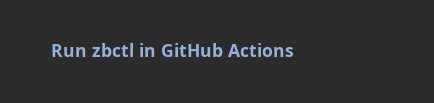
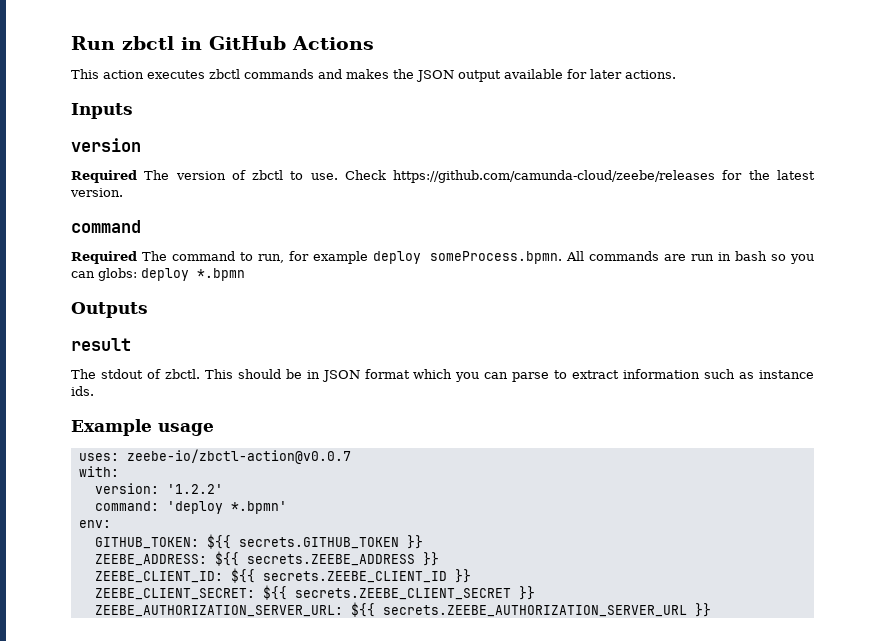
+ This action executes zbctl commands and makes the JSON output available for later actions.
+ Inputs
+ version
+ Required The version of zbctl to use. Check https://github.com/camunda-cloud/zeebe/releases for the latest version.
+ command
+ Required The command to run, for example deploy someProcess.bpmn. All commands are run in bash so you can globs: deploy *.bpmn
+ Outputs
+ result
+ The stdout of zbctl. This should be in JSON format which you can parse to extract information such as instance ids.
+ Example usage
+ uses: zeebe-io/zbctl-action@v0.0.7
+ with:
+ version: '1.2.2'
+ command: 'deploy *.bpmn'
+ env:
+ GITHUB_TOKEN: ${{ secrets.GITHUB_TOKEN }}
+ ZEEBE_ADDRESS: ${{ secrets.ZEEBE_ADDRESS }}
+ ZEEBE_CLIENT_ID: ${{ secrets.ZEEBE_CLIENT_ID }}
+ ZEEBE_CLIENT_SECRET: ${{ secrets.ZEEBE_CLIENT_SECRET }}
+ ZEEBE_AUTHORIZATION_SERVER_URL: ${{ secrets.ZEEBE_AUTHORIZATION_SERVER_URL }}

